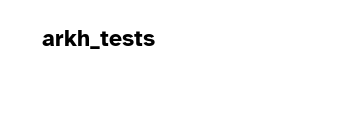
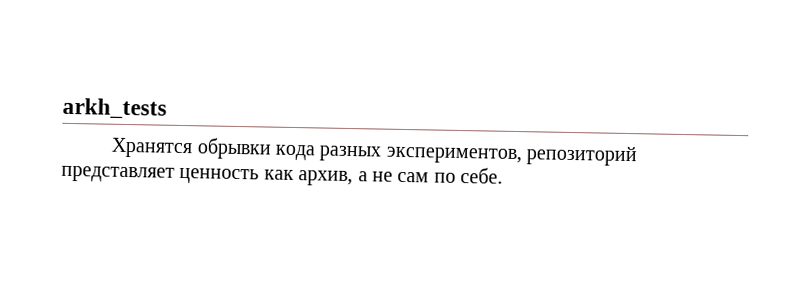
+ Хранятся обрывки кода разных экспериментов, репозиторий представляет ценность как архив, а не сам по себе.

